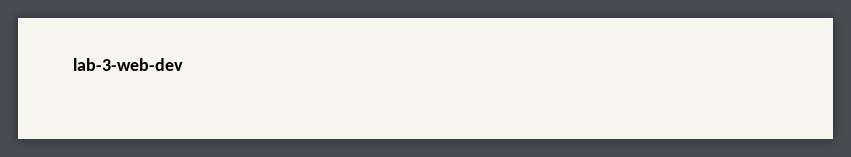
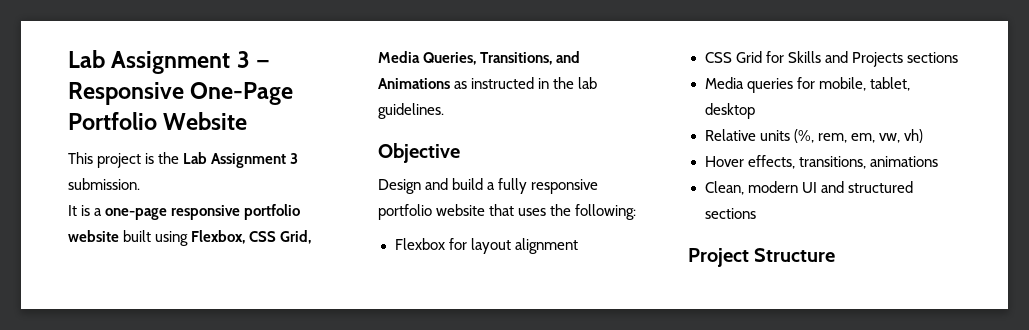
- lab-3-web-dev
+ Lab Assignment 3 — Responsive One-Page Portfolio Website
+ This project is the Lab Assignment 3 submission.
+ It is a one-page responsive portfolio website built using Flexbox, CSS Grid, Media Queries, Transitions, and Animations as instructed in the lab guidelines.
+ Objective
+ Design and build a fully responsive portfolio website that uses the following:
+ Flexbox for layout alignment
+ CSS Grid for Skills and Projects sections
+ Media queries for mobile, tablet, desktop
+ Relative units (%, rem, em, vw, vh)
+ Hover effects, transitions, animations
+ Clean, modern UI and structured sections
+ Project Structure

